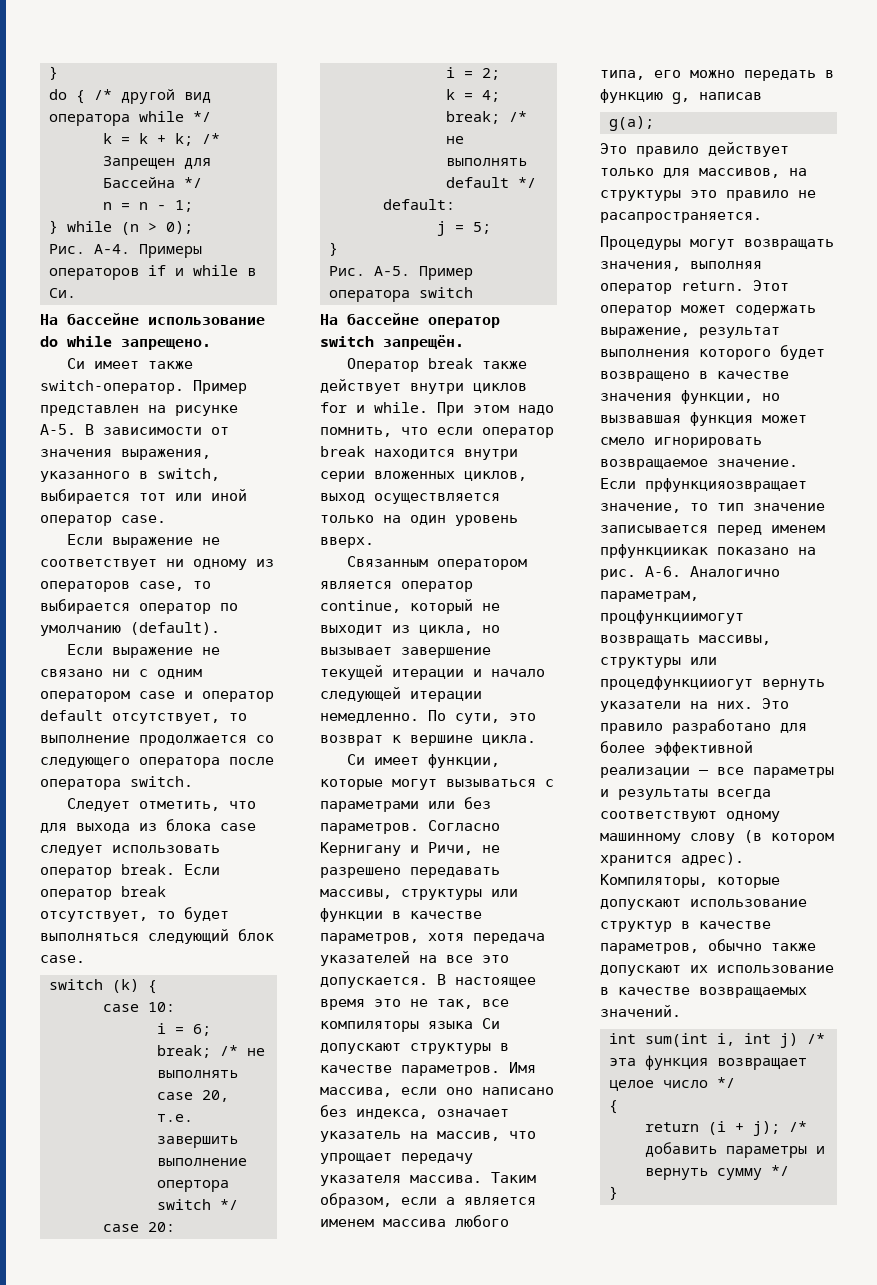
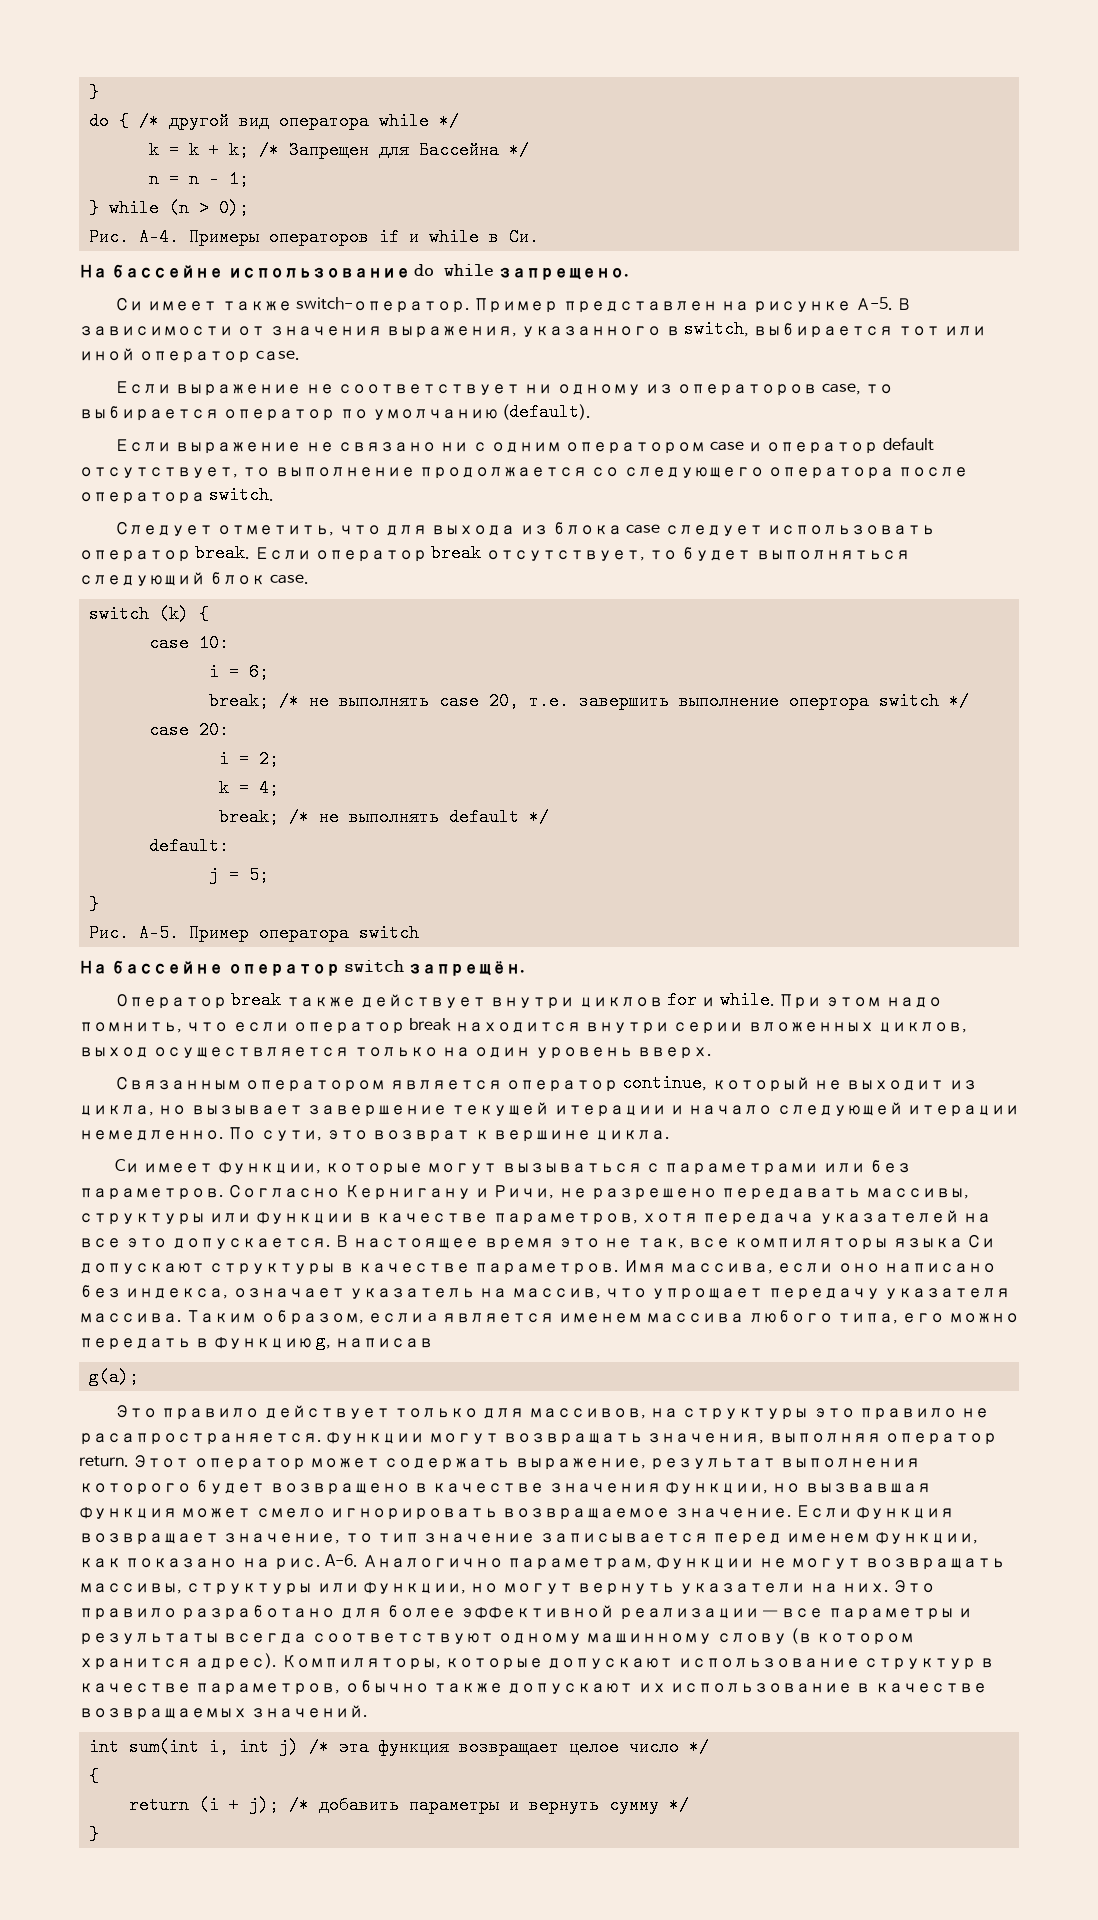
- Это правило действует только для массивов, на структуры это правило не расапространяется.
- Процедуры могут возвращать значения, выполняя оператор return.
+ Это правило действует только для массивов, на структуры это правило не расапространяется. функции могут возвращать значения, выполняя оператор return.
- Если прфункцияозвращает значение, то тип значение записывается перед именем прфункциикак показано на рис.
+ Если функция возвращает значение, то тип значение записывается перед именем функции, как показано на рис.
- A-6. Аналогично параметрам, процфункциимогут возвращать массивы, структуры или процедфункцииогут вернуть указатели на них.
+ A-6. Аналогично параметрам, функции не могут возвращать массивы, структуры или функции, но могут вернуть указатели на них.

